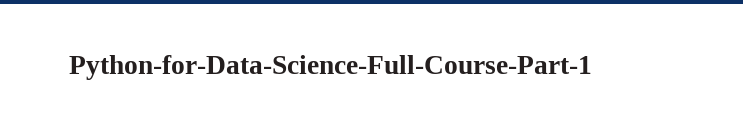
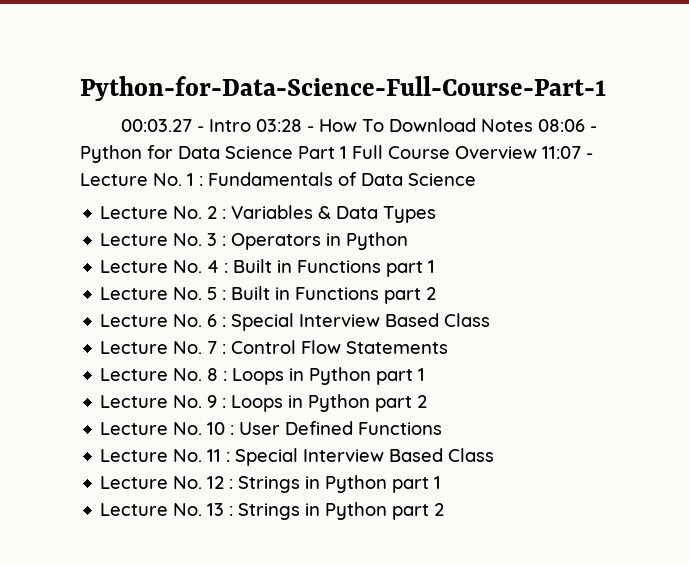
+ 00:03.27 - Intro 03:28 - How To Download Notes 08:06 - Python for Data Science Part 1 Full Course Overview 11:07 - Lecture No. 1 : Fundamentals of Data Science
+ Lecture No. 2 : Variables & Data Types
+ Lecture No. 3 : Operators in Python
+ Lecture No. 4 : Built in Functions part 1
+ Lecture No. 5 : Built in Functions part 2
+ Lecture No. 6 : Special Interview Based Class
+ Lecture No. 7 : Control Flow Statements
+ Lecture No. 8 : Loops in Python part 1
+ Lecture No. 9 : Loops in Python part 2
+ Lecture No. 10 : User Defined Functions
+ Lecture No. 11 : Special Interview Based Class
+ Lecture No. 12 : Strings in Python part 1
+ Lecture No. 13 : Strings in Python part 2

